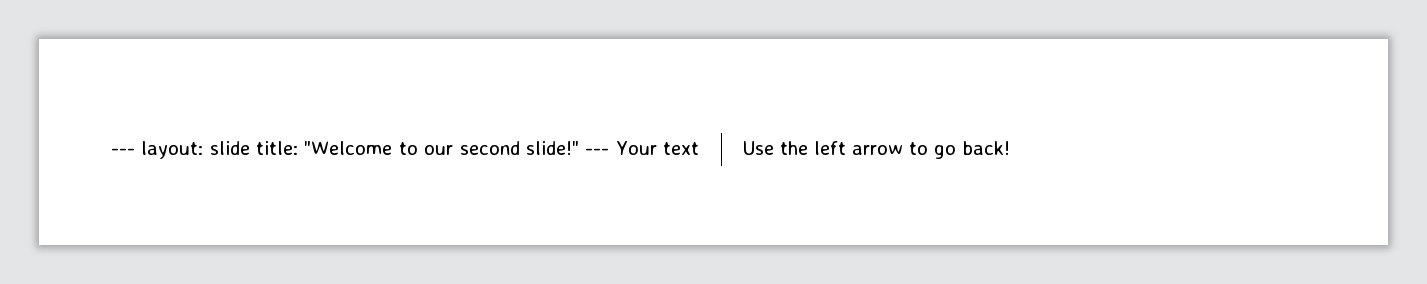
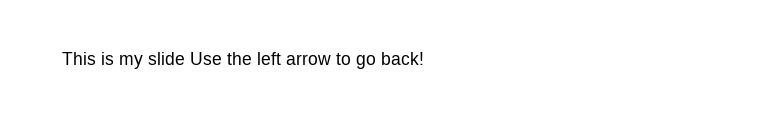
- --- layout: slide title: "Welcome to our second slide!" --- Your text Use the left arrow to go back!
+ This is my slide Use the left arrow to go back!

